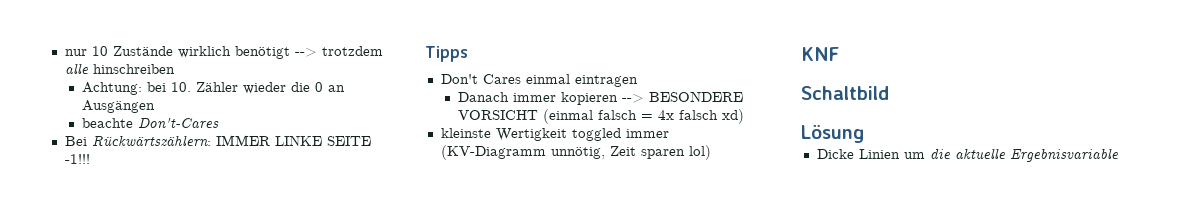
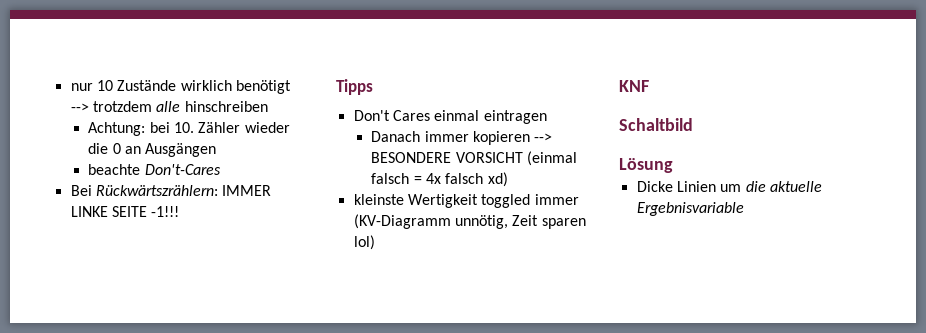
- Bei Rückwärtszählern: IMMER LINKE SEITE -1!!!
+ Bei Rückwärtszrählern: IMMER LINKE SEITE -1!!!

